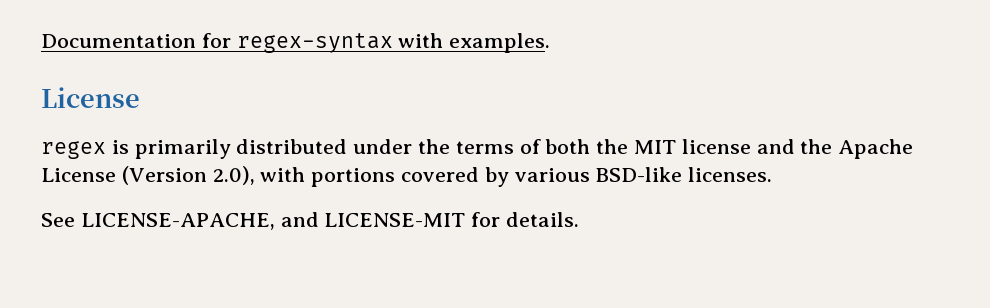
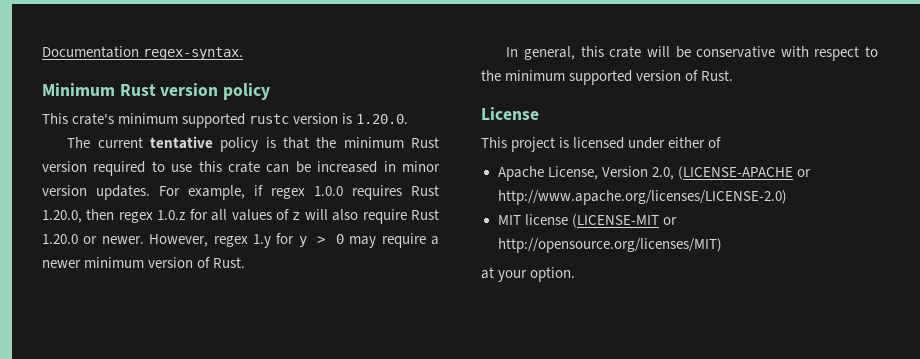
- Documentation for regex-syntax with examples.
+ Documentation regex-syntax.
+ Minimum Rust version policy
+ This crate's minimum supported rustc version is 1.20.0.
+ The current tentative policy is that the minimum Rust version required to use this crate can be increased in minor version updates. For example, if regex 1.0.0 requires Rust 1.20.0, then regex 1.0.z for all values of z will also require Rust 1.20.0 or newer. However, regex 1.y for y > 0 may require a newer minimum version of Rust.
+ In general, this crate will be conservative with respect to the minimum supported version of Rust.
  License
- regex is primarily distributed under the terms of both the MIT license and the Apache License (Version 2.0), with portions covered by various BSD-like licenses.
- See LICENSE-APACHE, and LICENSE-MIT for details.
+ This project is licensed under either of
+ Apache License, Version 2.0, (LICENSE-APACHE or http://www.apache.org/licenses/LICENSE-2.0)
+ MIT license (LICENSE-MIT or http://opensource.org/licenses/MIT)
+ at your option.

